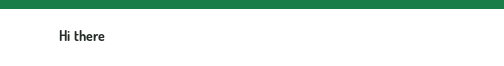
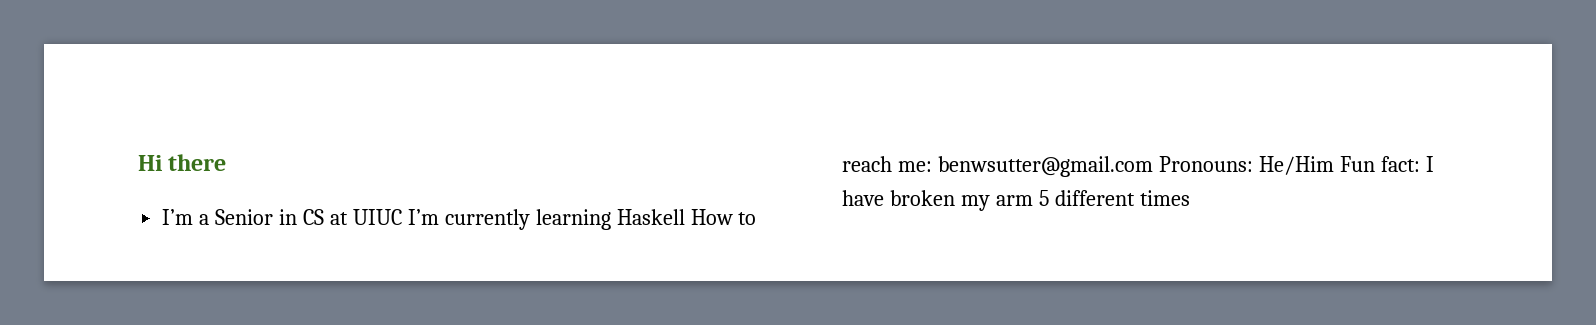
+ I’m a Senior in CS at UIUC I’m currently learning Haskell How to reach me: benwsutter@gmail.com Pronouns: He/Him Fun fact: I have broken my arm 5 different times

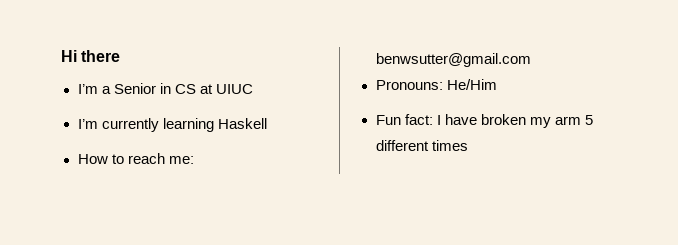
- I’m a Senior in CS at UIUC I’m currently learning Haskell How to reach me: benwsutter@gmail.com Pronouns: He/Him Fun fact: I have broken my arm 5 different times
+ I’m a Senior in CS at UIUC
+ I’m currently learning Haskell
+ How to reach me: benwsutter@gmail.com
+ Pronouns: He/Him
+ Fun fact: I have broken my arm 5 different times

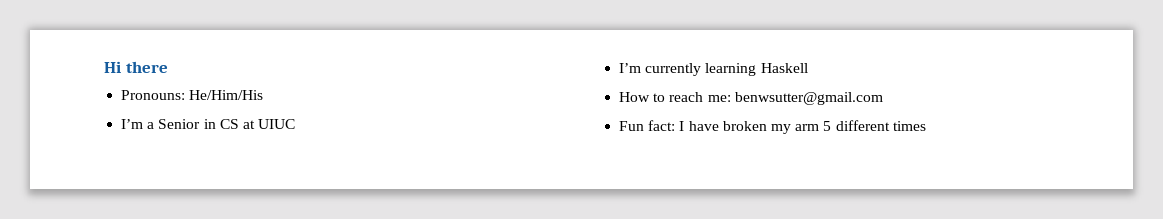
+ Pronouns: He/Him/His
- Pronouns: He/Him

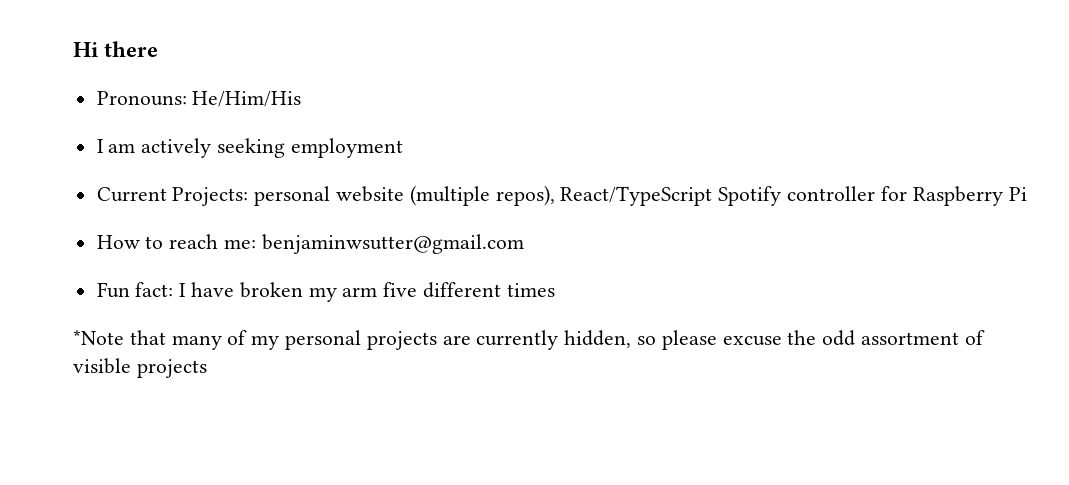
- I’m a Senior in CS at UIUC
- I’m currently learning Haskell
+ I am actively seeking employment
+ Current Projects: personal website (multiple repos), React/TypeScript Spotify controller for Raspberry Pi
- How to reach me: benwsutter@gmail.com
+ How to reach me: benjaminwsutter@gmail.com
- Fun fact: I have broken my arm 5 different times
+ Fun fact: I have broken my arm five different times
+ *Note that many of my personal projects are currently hidden, so please excuse the odd assortment of visible projects

